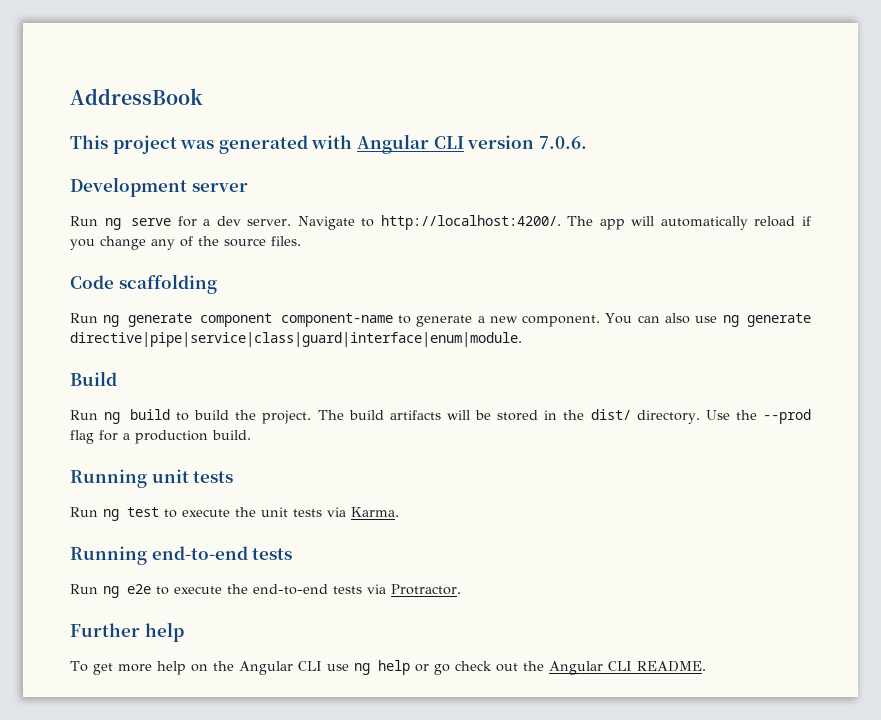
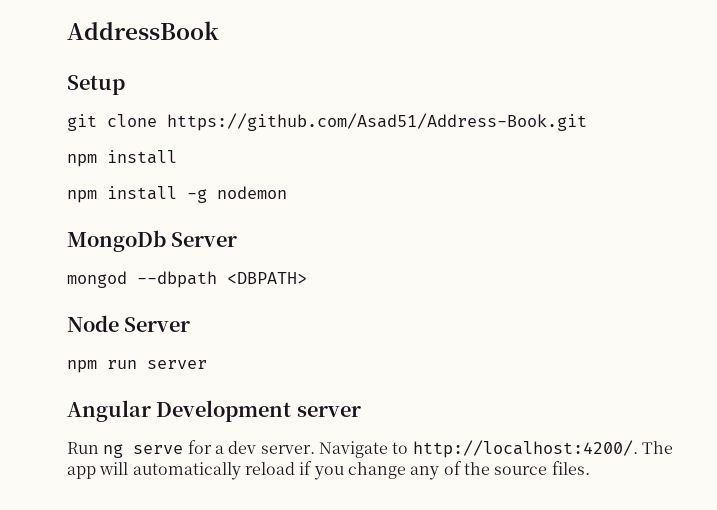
- This project was generated with Angular CLI version 7.0.6.
- Development server
+ Setup
+ git clone https://github.com/Asad51/Address-Book.git
+ npm install
+ npm install -g nodemon
+ MongoDb Server
+ mongod --dbpath <DBPATH>
+ Node Server
+ npm run server
+ Angular Development server
- Code scaffolding
- Run ng generate component component-name to generate a new component. You can also use ng generate directive|pipe|service|class|guard|interface|enum|module.
- Build
- Run ng build to build the project. The build artifacts will be stored in the dist/ directory. Use the --prod flag for a production build.
- Running unit tests
- Run ng test to execute the unit tests via Karma.
- Running end-to-end tests
- Run ng e2e to execute the end-to-end tests via Protractor.
- Further help
- To get more help on the Angular CLI use ng help or go check out the Angular CLI README.

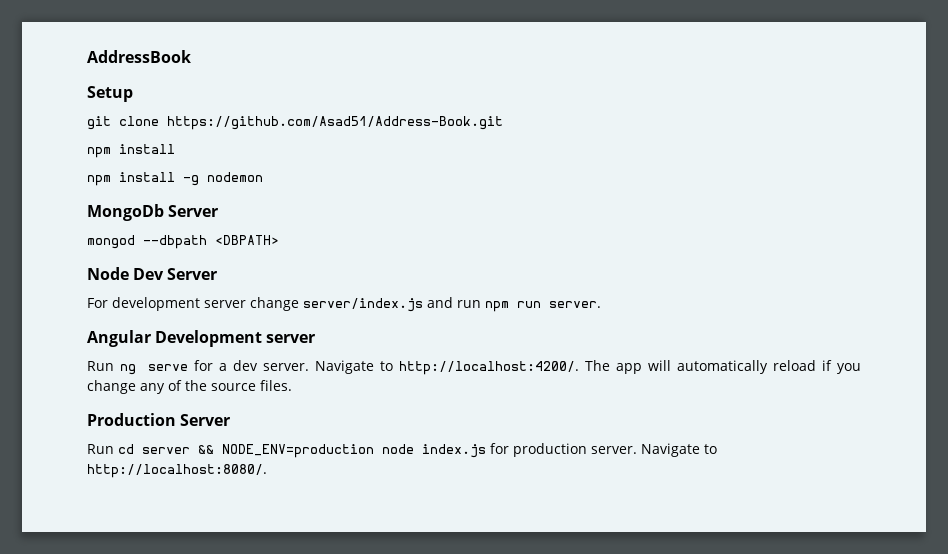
- Node Server
- npm run server
+ Node Dev Server
+ For development server change server/index.js and run npm run server.
+ Production Server
+ Run cd server && NODE_ENV=production node index.js for production server. Navigate to http://localhost:8080/.

